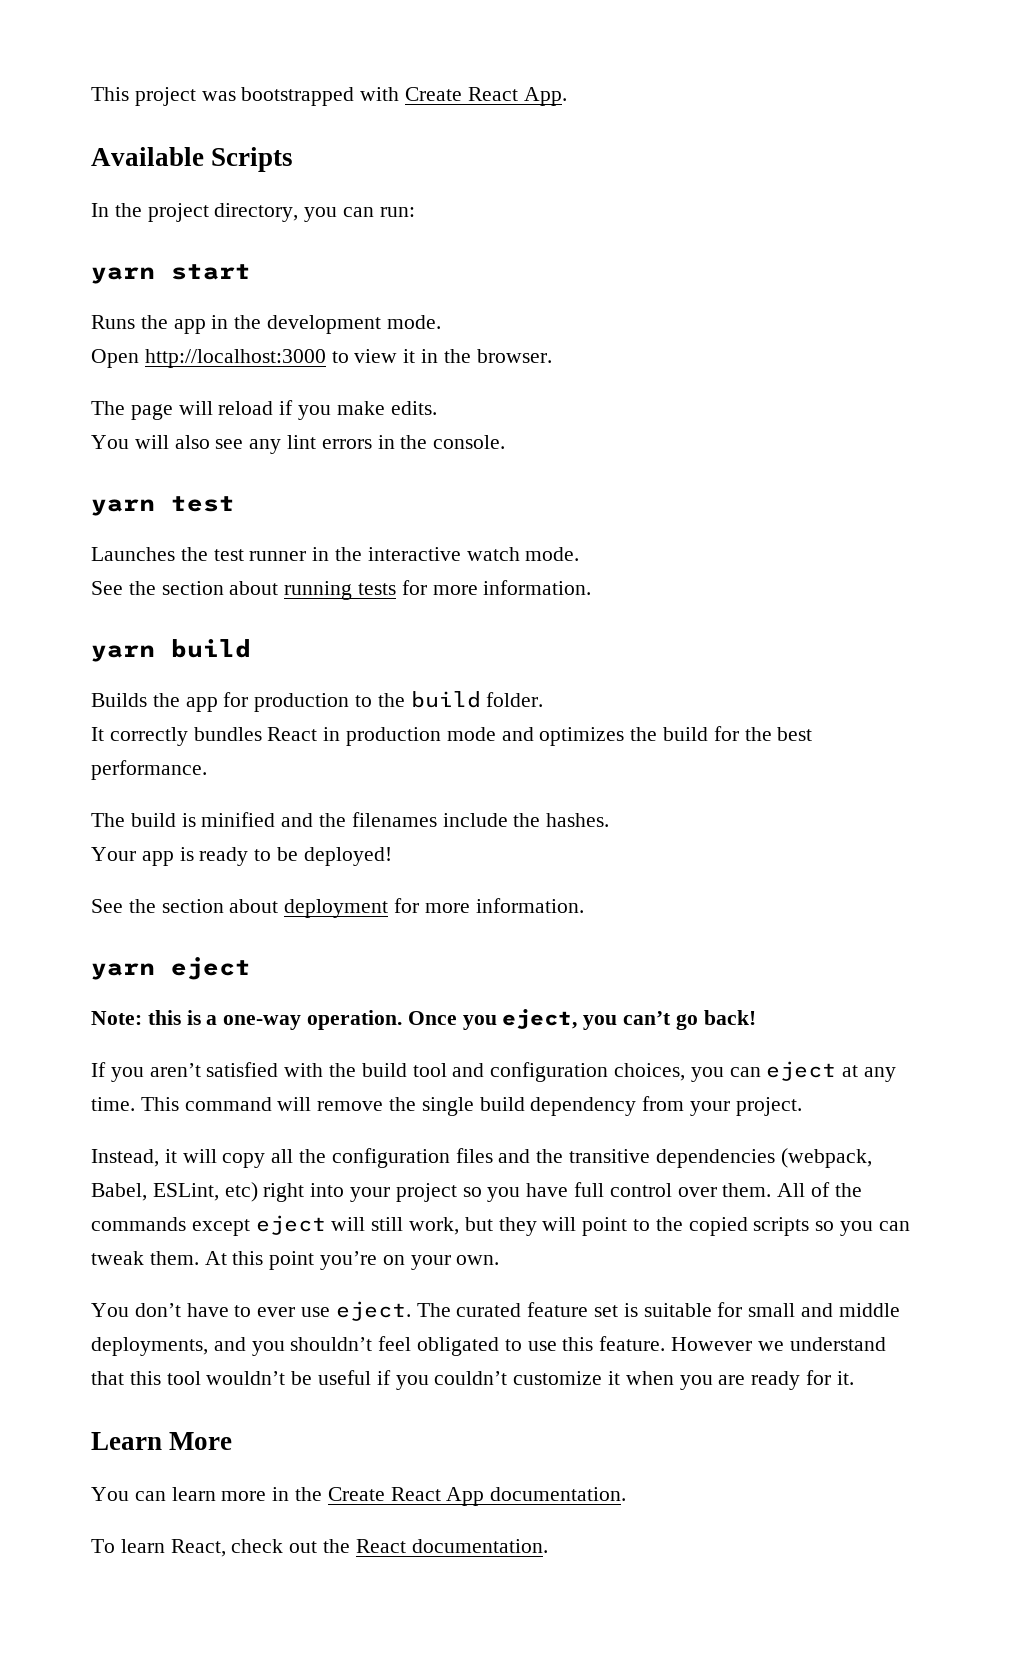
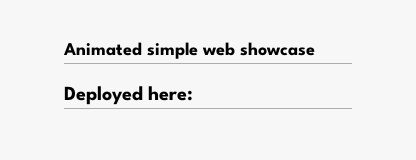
- This project was bootstrapped with Create React App.
- Available Scripts
- In the project directory, you can run:
- yarn start
- Runs the app in the development mode.
- Open http://localhost:3000 to view it in the browser.
- The page will reload if you make edits.
- You will also see any lint errors in the console.
- yarn test
- Launches the test runner in the interactive watch mode.
- See the section about running tests for more information.
- yarn build
- Builds the app for production to the build folder.
- It correctly bundles React in production mode and optimizes the build for the best performance.
- The build is minified and the filenames include the hashes.
- Your app is ready to be deployed!
- See the section about deployment for more information.
- yarn eject
- Note: this is a one-way operation. Once you eject, you can’t go back!
- If you aren’t satisfied with the build tool and configuration choices, you can eject at any time. This command will remove the single build dependency from your project.
- Instead, it will copy all the configuration files and the transitive dependencies (webpack, Babel, ESLint, etc) right into your project so you have full control over them. All of the commands except eject will still work, but they will point to the copied scripts so you can tweak them. At this point you’re on your own.
- You don’t have to ever use eject. The curated feature set is suitable for small and middle deployments, and you shouldn’t feel obligated to use this feature. However we understand that this tool wouldn’t be useful if you couldn’t customize it when you are ready for it.
- Learn More
- You can learn more in the Create React App documentation.
- To learn React, check out the React documentation.
+ Animated simple web showcase
+ Deployed here:

